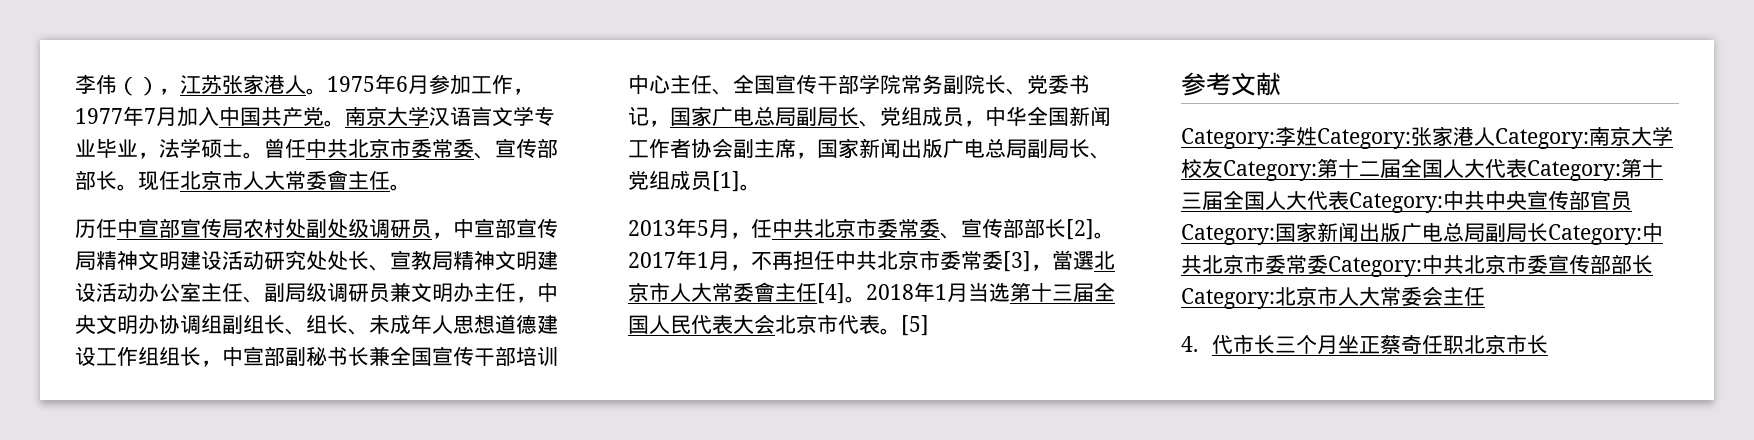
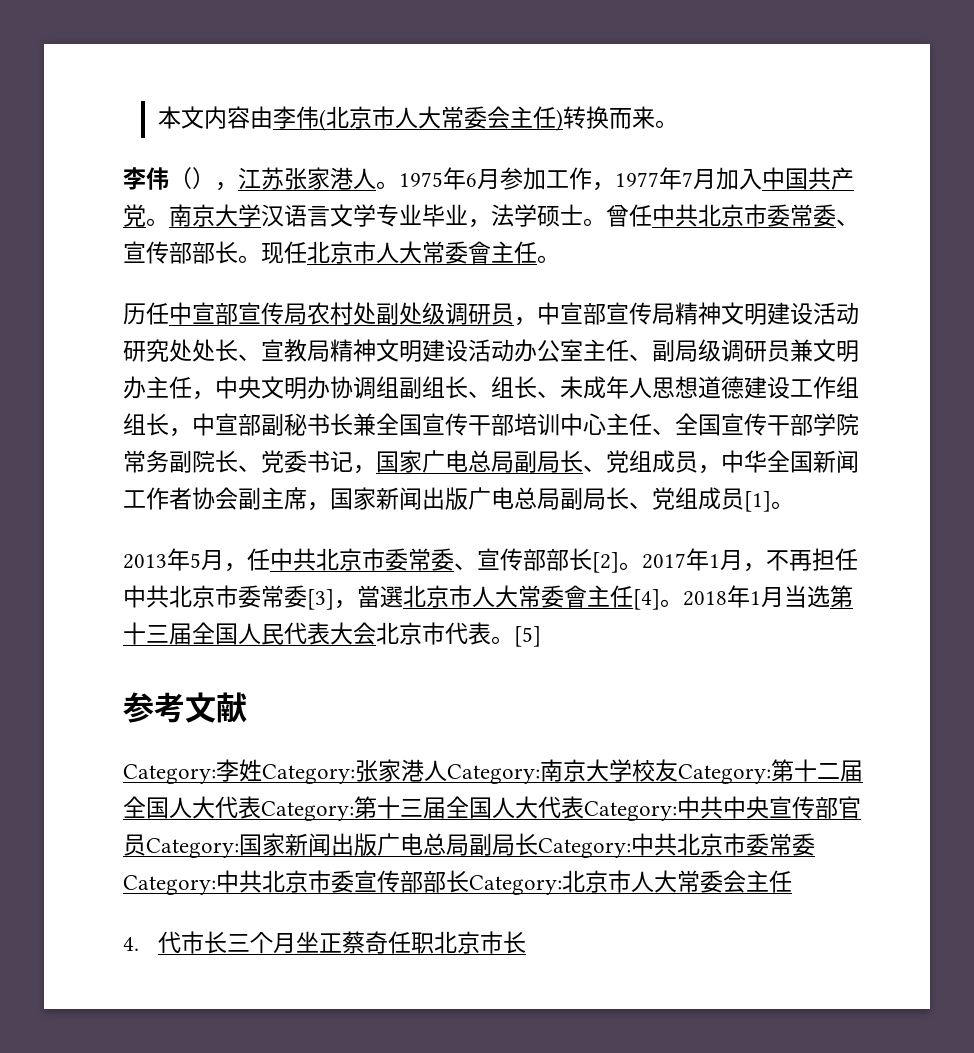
+ 本文内容由李伟(北京市人大常委会主任)转换而来。

